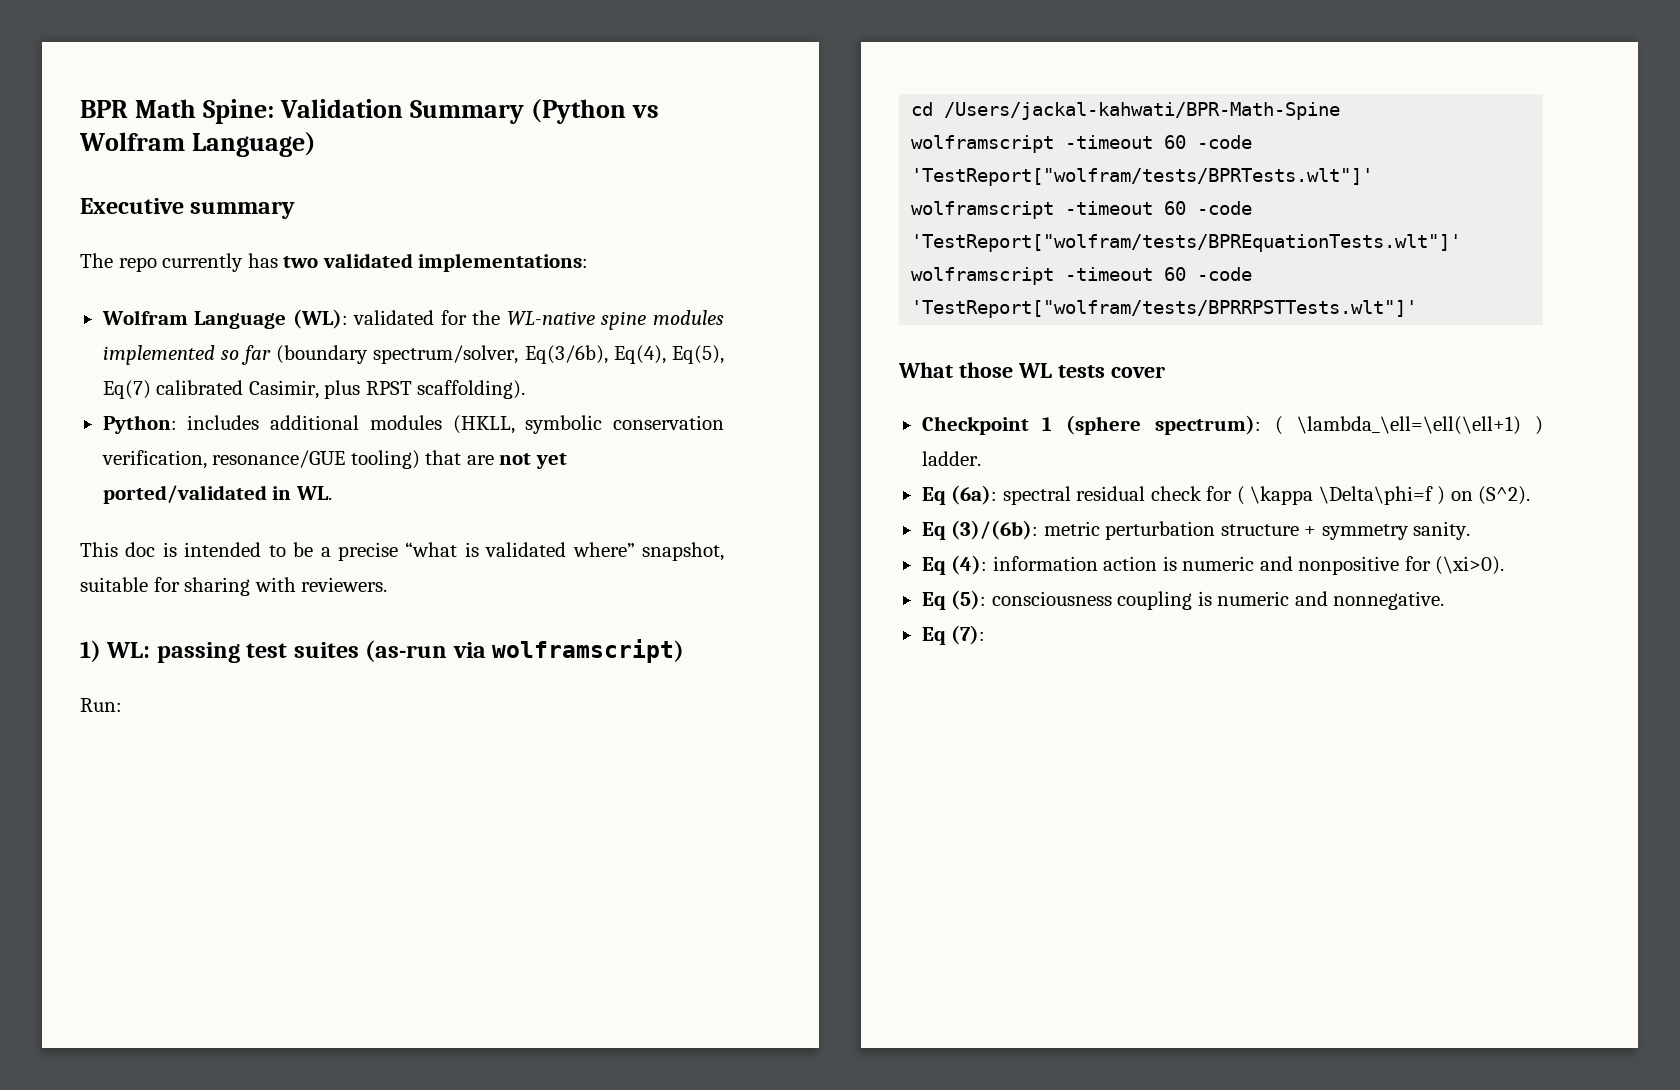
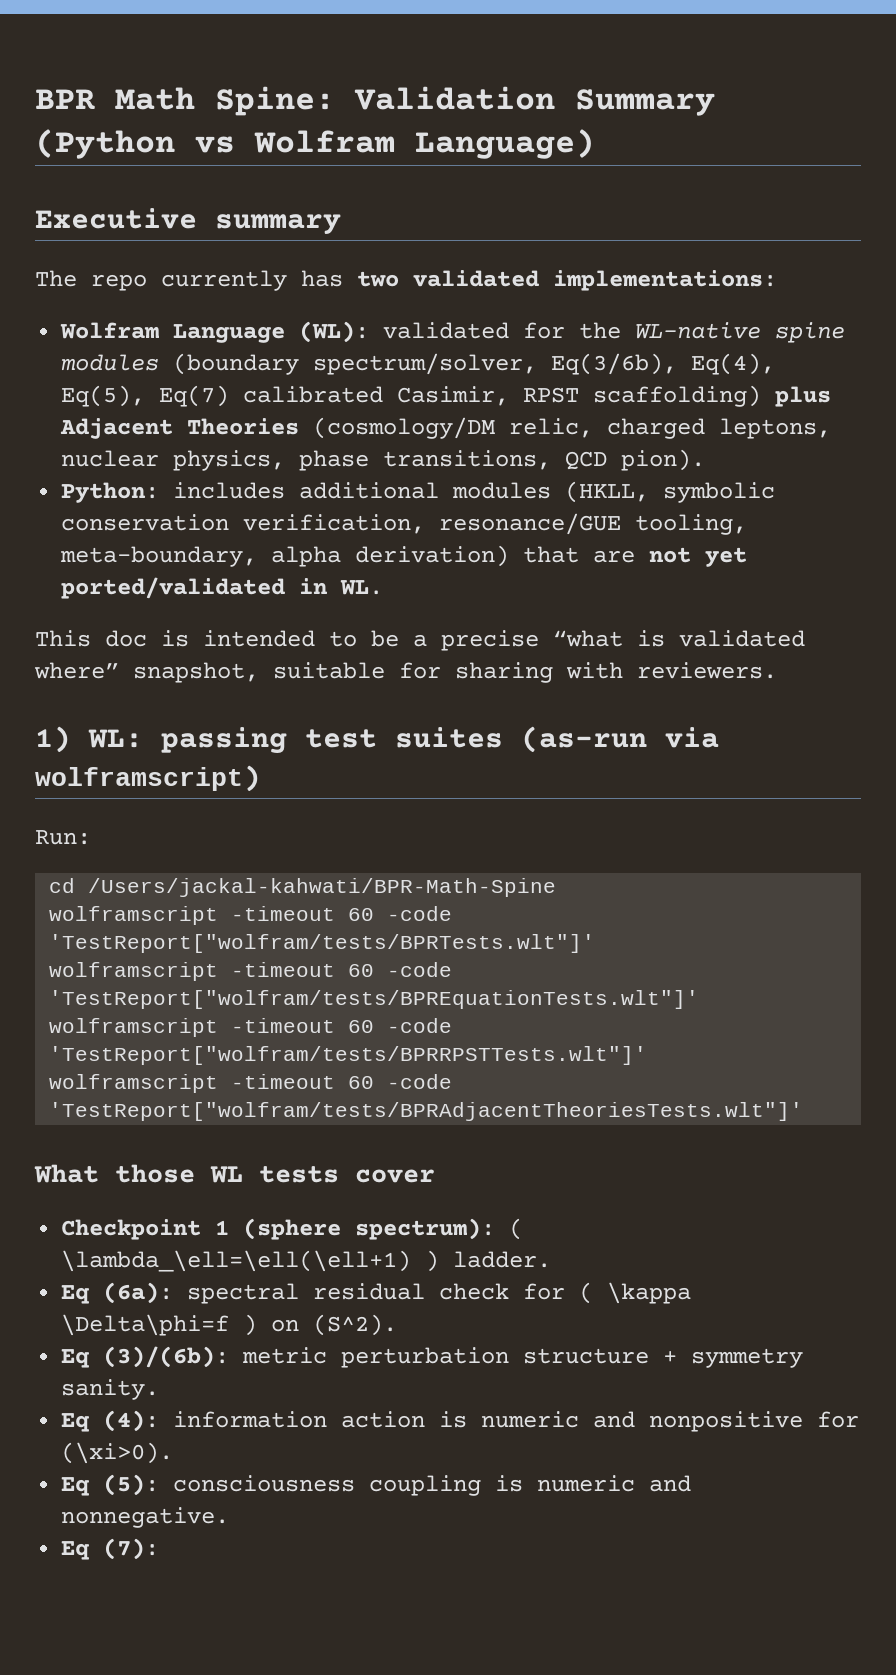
- Wolfram Language (WL): validated for the WL-native spine modules implemented so far (boundary spectrum/solver, Eq(3/6b), Eq(4), Eq(5), Eq(7) calibrated Casimir, plus RPST scaffolding).
+ Wolfram Language (WL): validated for the WL-native spine modules (boundary spectrum/solver, Eq(3/6b), Eq(4), Eq(5), Eq(7) calibrated Casimir, RPST scaffolding) plus Adjacent Theories (cosmology/DM relic, charged leptons, nuclear physics, phase transitions, QCD pion).
- Python: includes additional modules (HKLL, symbolic conservation verification, resonance/GUE tooling) that are not yet ported/validated in WL.
+ Python: includes additional modules (HKLL, symbolic conservation verification, resonance/GUE tooling, meta-boundary, alpha derivation) that are not yet ported/validated in WL.
+ wolframscript -timeout 60 -code 'TestReport["wolfram/tests/BPRAdjacentTheoriesTests.wlt"]'

